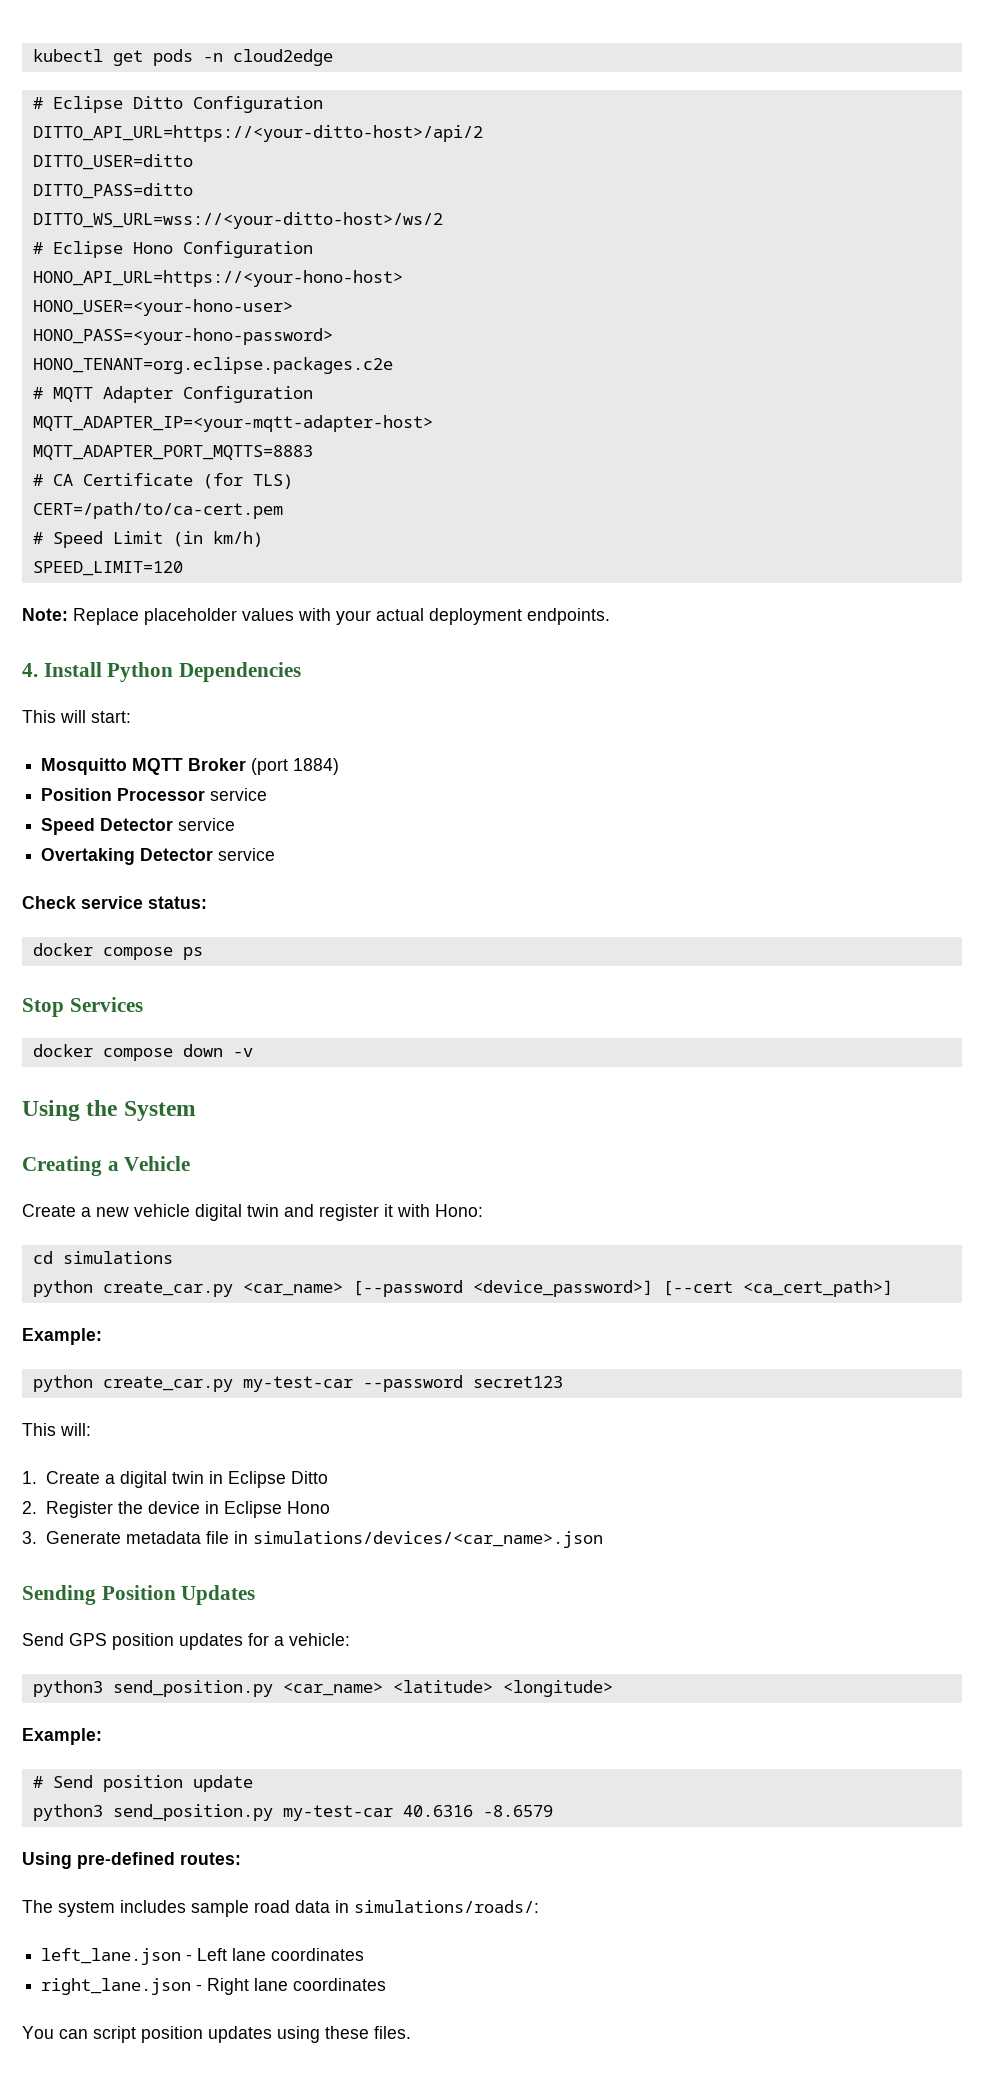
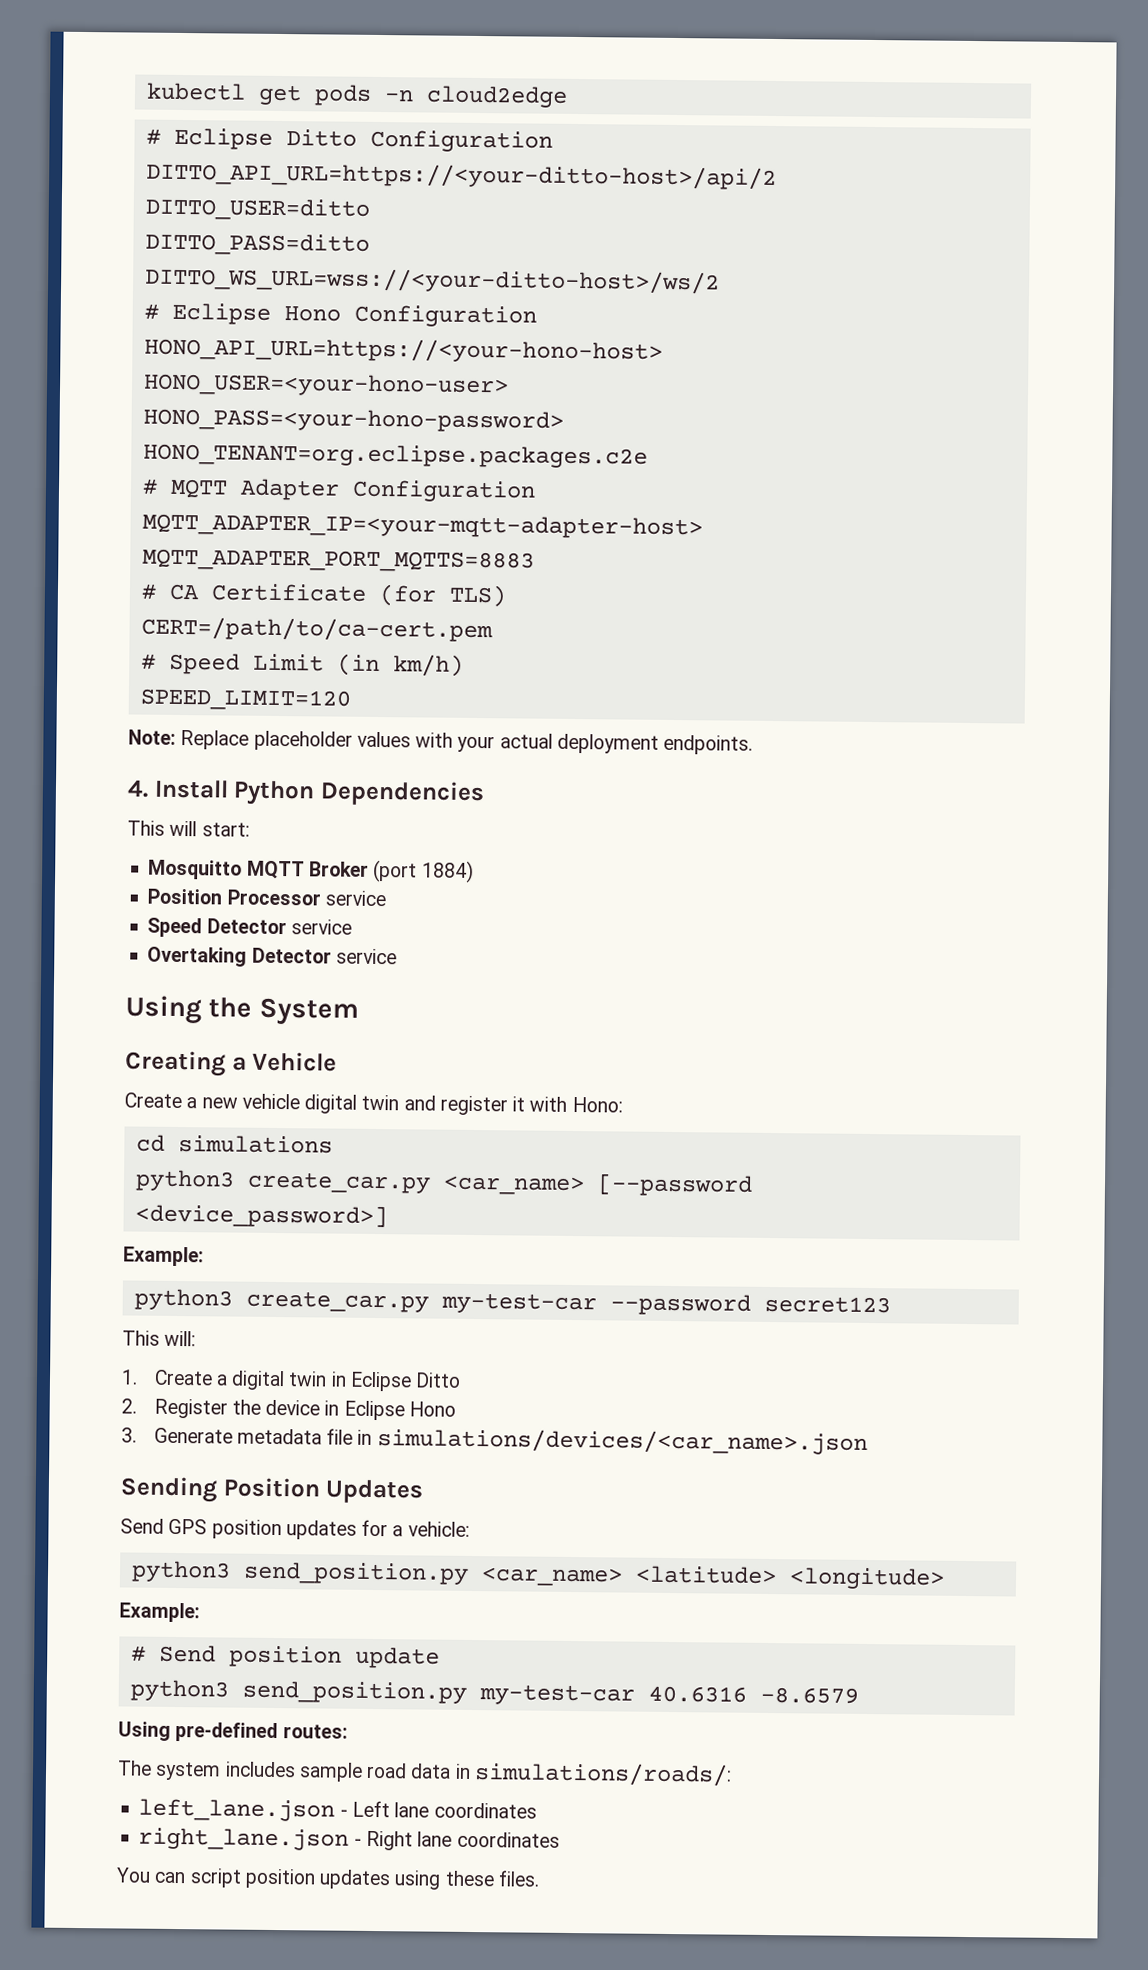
- Check service status:
- docker compose ps
- Stop Services
- docker compose down -v
- python create_car.py <car_name> [--password <device_password>] [--cert <ca_cert_path>]
+ python3 create_car.py <car_name> [--password <device_password>]
  Example:
- python create_car.py my-test-car --password secret123
+ python3 create_car.py my-test-car --password secret123

